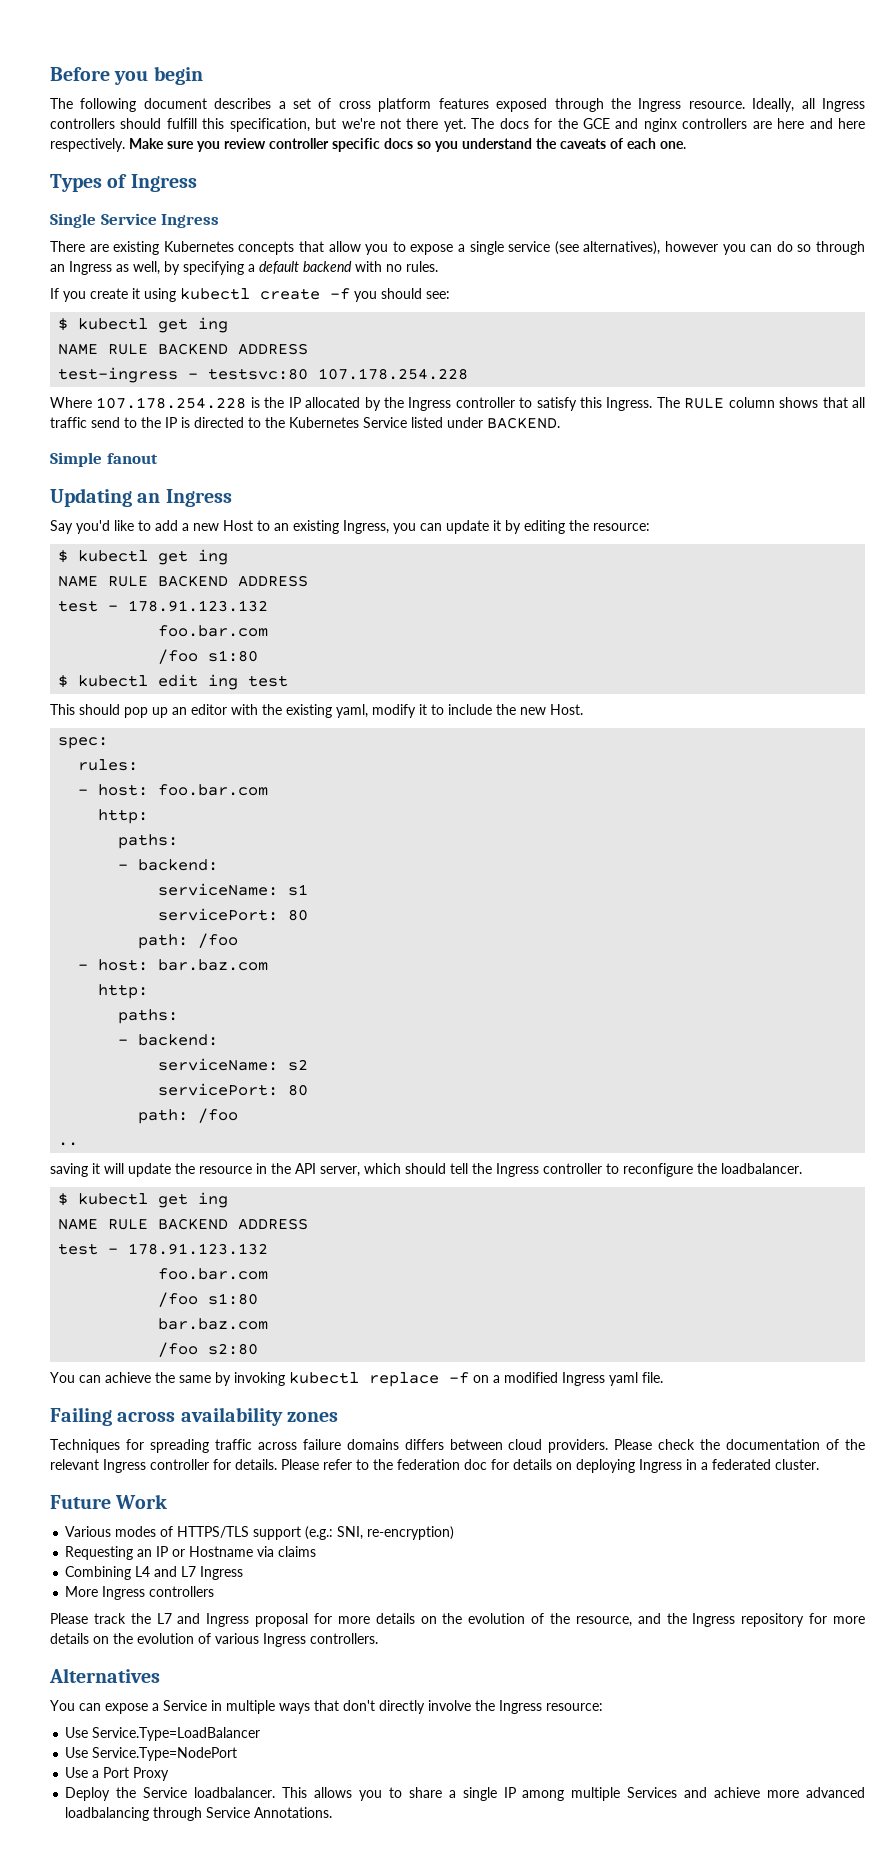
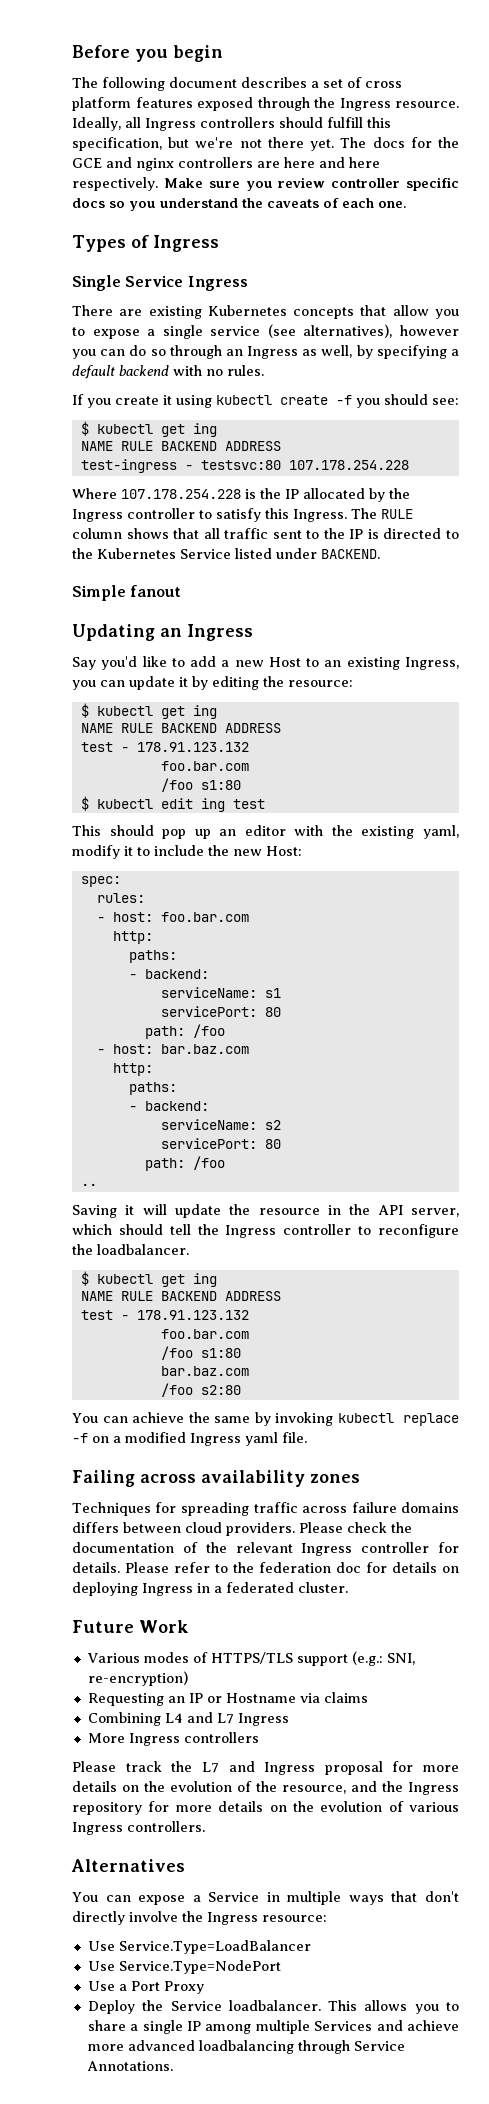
- The RULE column shows that all traffic send to the IP is directed to the Kubernetes Service listed under BACKEND.
+ The RULE column shows that all traffic sent to the IP is directed to the Kubernetes Service listed under BACKEND.
- This should pop up an editor with the existing yaml, modify it to include the new Host.
+ This should pop up an editor with the existing yaml, modify it to include the new Host:
- saving it will update the resource in the API server, which should tell the Ingress controller to reconfigure the loadbalancer.
+ Saving it will update the resource in the API server, which should tell the Ingress controller to reconfigure the loadbalancer.

